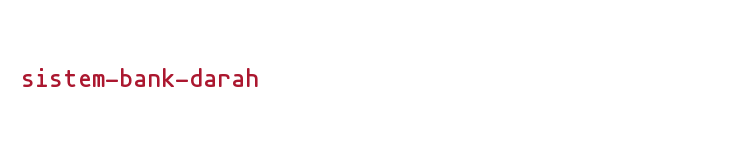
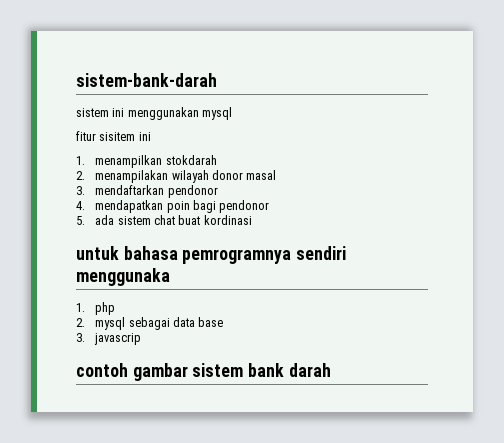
+ sistem ini menggunakan mysql
+ fitur sisitem ini
+ 1. menampilkan stokdarah
+ 2. menampilakan wilayah donor masal
+ 3. mendaftarkan pendonor
+ 4. mendapatkan poin bagi pendonor
+ 5. ada sistem chat buat kordinasi
+ untuk bahasa pemrogramnya sendiri menggunaka
+ 1. php
+ 2. mysql sebagai data base
+ 3. javascrip
+ contoh gambar sistem bank darah

